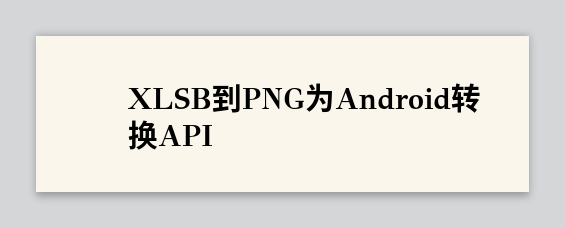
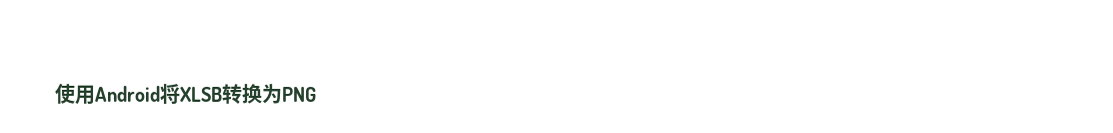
- XLSB到PNG为Android转换API
+ 使用Android将XLSB转换为PNG

